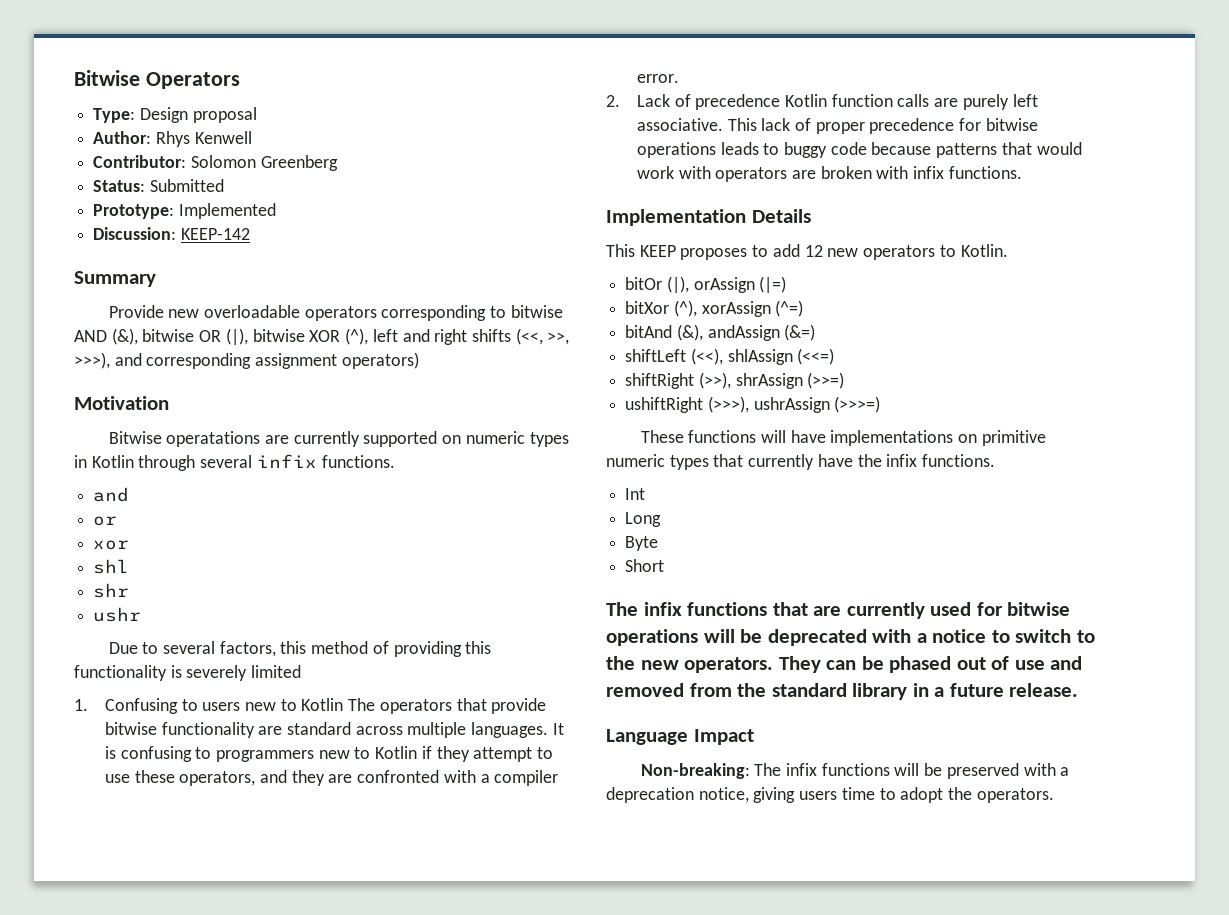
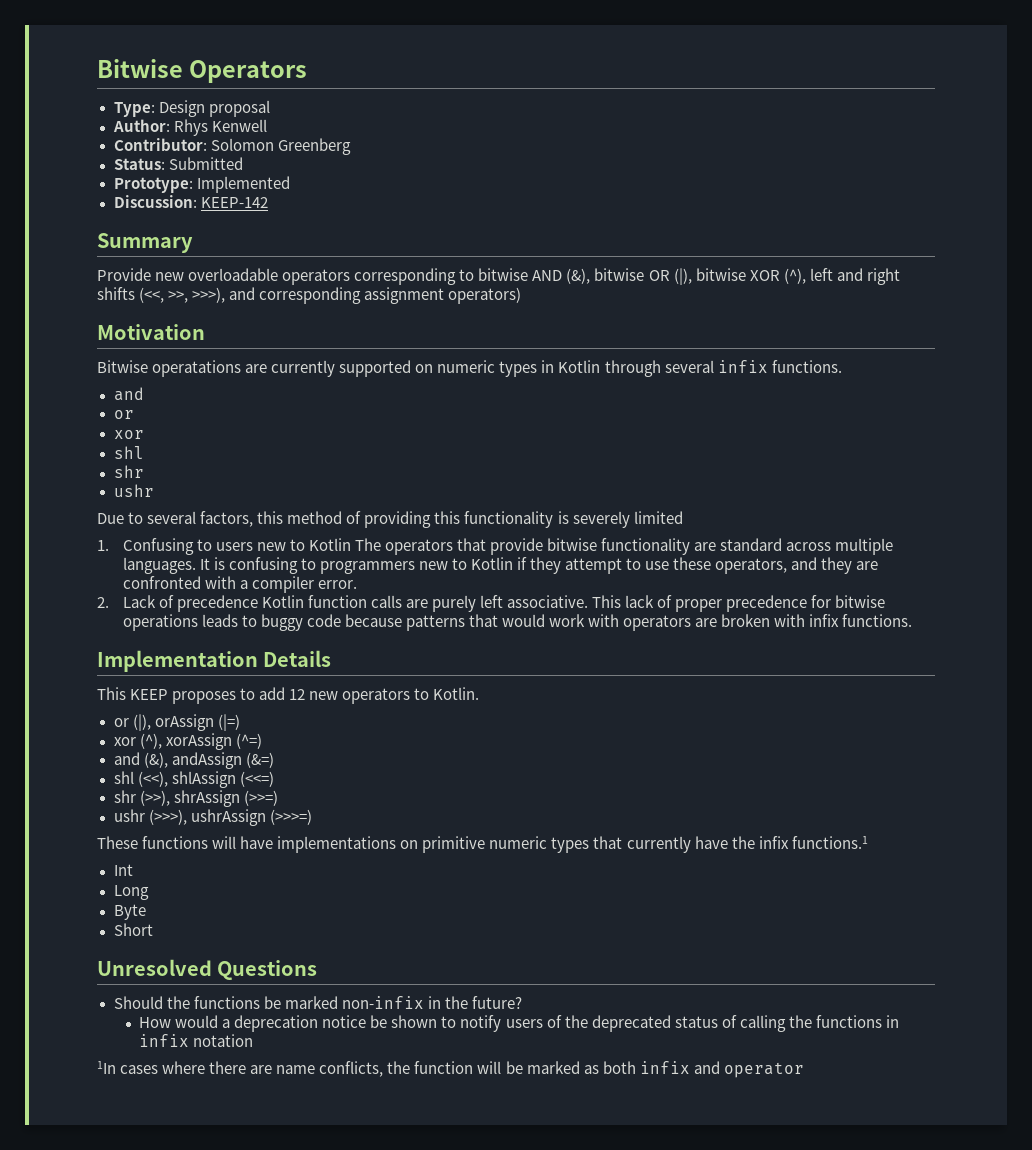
- bitOr (|), orAssign (|=)
+ or (|), orAssign (|=)
- bitXor (^), xorAssign (^=)
+ xor (^), xorAssign (^=)
- bitAnd (&), andAssign (&=)
+ and (&), andAssign (&=)
- shiftLeft (<<), shlAssign (<<=)
+ shl (<<), shlAssign (<<=)
- shiftRight (>>), shrAssign (>>=)
+ shr (>>), shrAssign (>>=)
- ushiftRight (>>>), ushrAssign (>>>=)
+ ushr (>>>), ushrAssign (>>>=)
- These functions will have implementations on primitive numeric types that currently have the infix functions.
+ These functions will have implementations on primitive numeric types that currently have the infix functions.1
- The infix functions that are currently used for bitwise operations will be deprecated with a notice to switch to the new operators. They can be phased out of use and removed from the standard library in a future release.
- Language Impact
- Non-breaking: The infix functions will be preserved with a deprecation notice, giving users time to adopt the operators.
+ Unresolved Questions
+ Should the functions be marked non-infix in the future?
+ How would a deprecation notice be shown to notify users of the deprecated status of calling the functions in infix notation
+ 1In cases where there are name conflicts, the function will be marked as both infix and operator

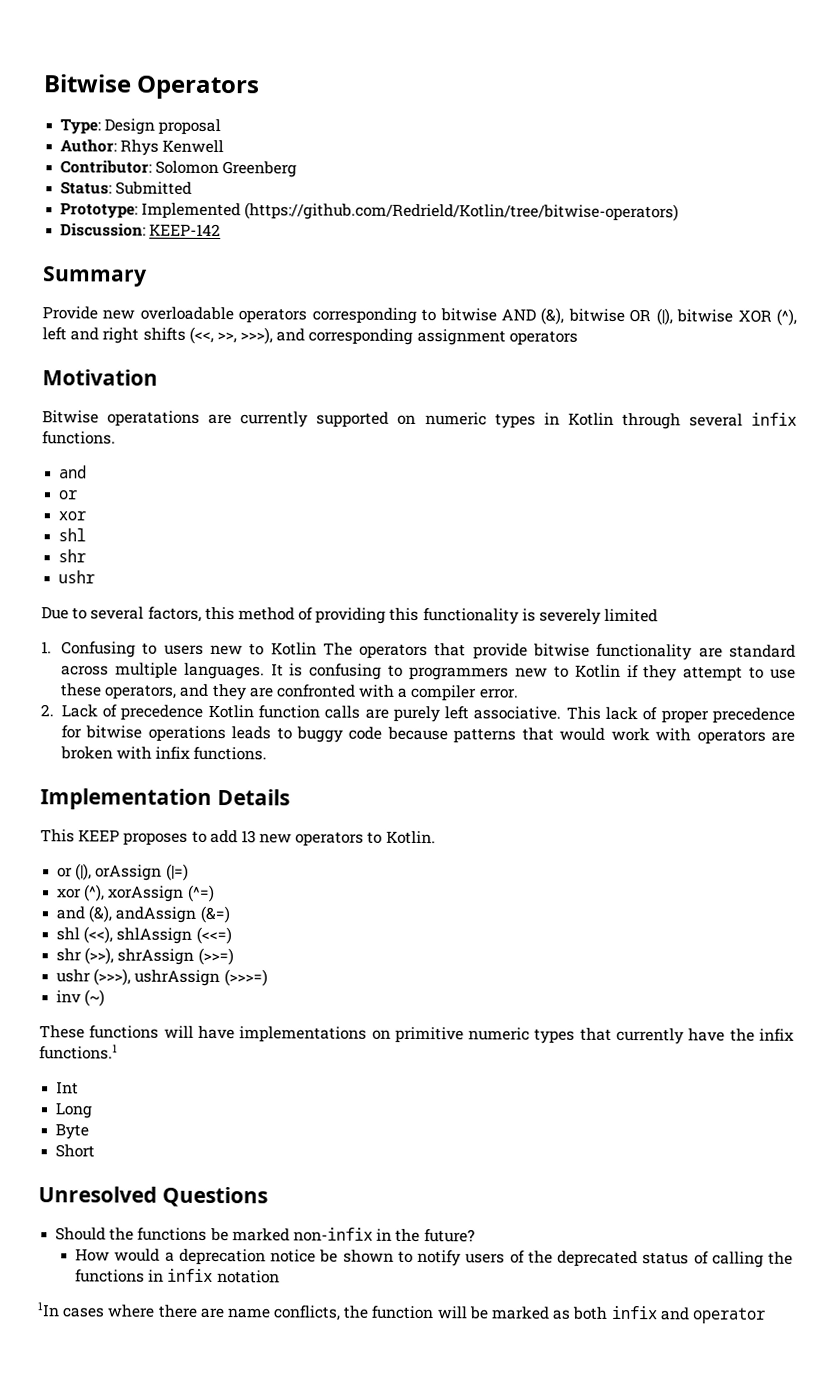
- Prototype: Implemented
+ Prototype: Implemented (https://github.com/Redrield/Kotlin/tree/bitwise-operators)
- Provide new overloadable operators corresponding to bitwise AND (&), bitwise OR (|), bitwise XOR (^), left and right shifts (<<, >>, >>>), and corresponding assignment operators)
+ Provide new overloadable operators corresponding to bitwise AND (&), bitwise OR (|), bitwise XOR (^), left and right shifts (<<, >>, >>>), and corresponding assignment operators
- This KEEP proposes to add 12 new operators to Kotlin.
+ This KEEP proposes to add 13 new operators to Kotlin.
+ inv (~)

